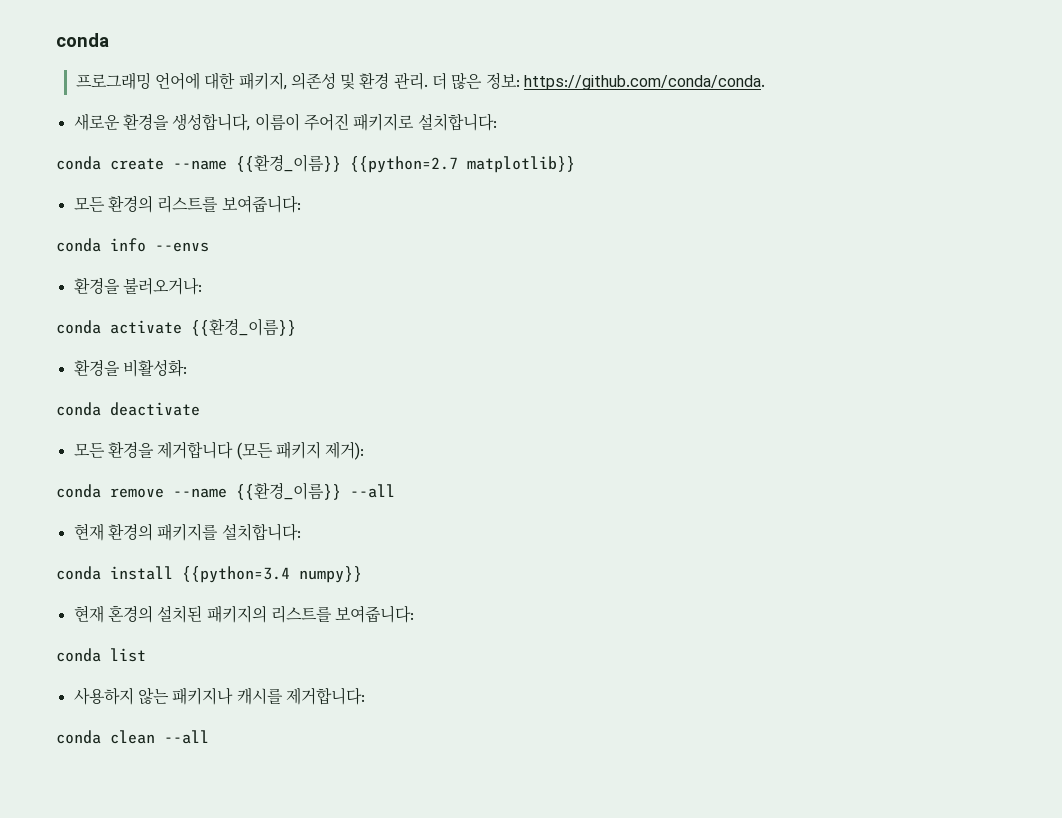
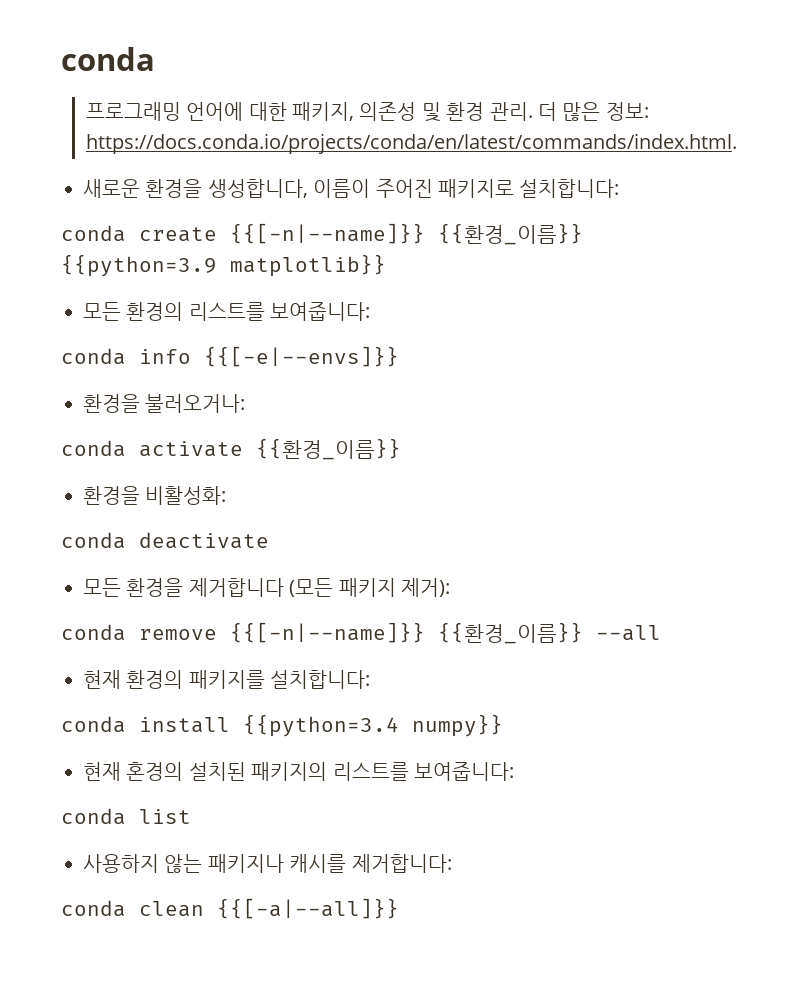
- 더 많은 정보: https://github.com/conda/conda.
+ 더 많은 정보: https://docs.conda.io/projects/conda/en/latest/commands/index.html.
- conda create --name {{환경_이름}} {{python=2.7 matplotlib}}
+ conda create {{[-n|--name]}} {{환경_이름}} {{python=3.9 matplotlib}}
- conda info --envs
+ conda info {{[-e|--envs]}}
- conda remove --name {{환경_이름}} --all
+ conda remove {{[-n|--name]}} {{환경_이름}} --all
- conda clean --all
+ conda clean {{[-a|--all]}}

